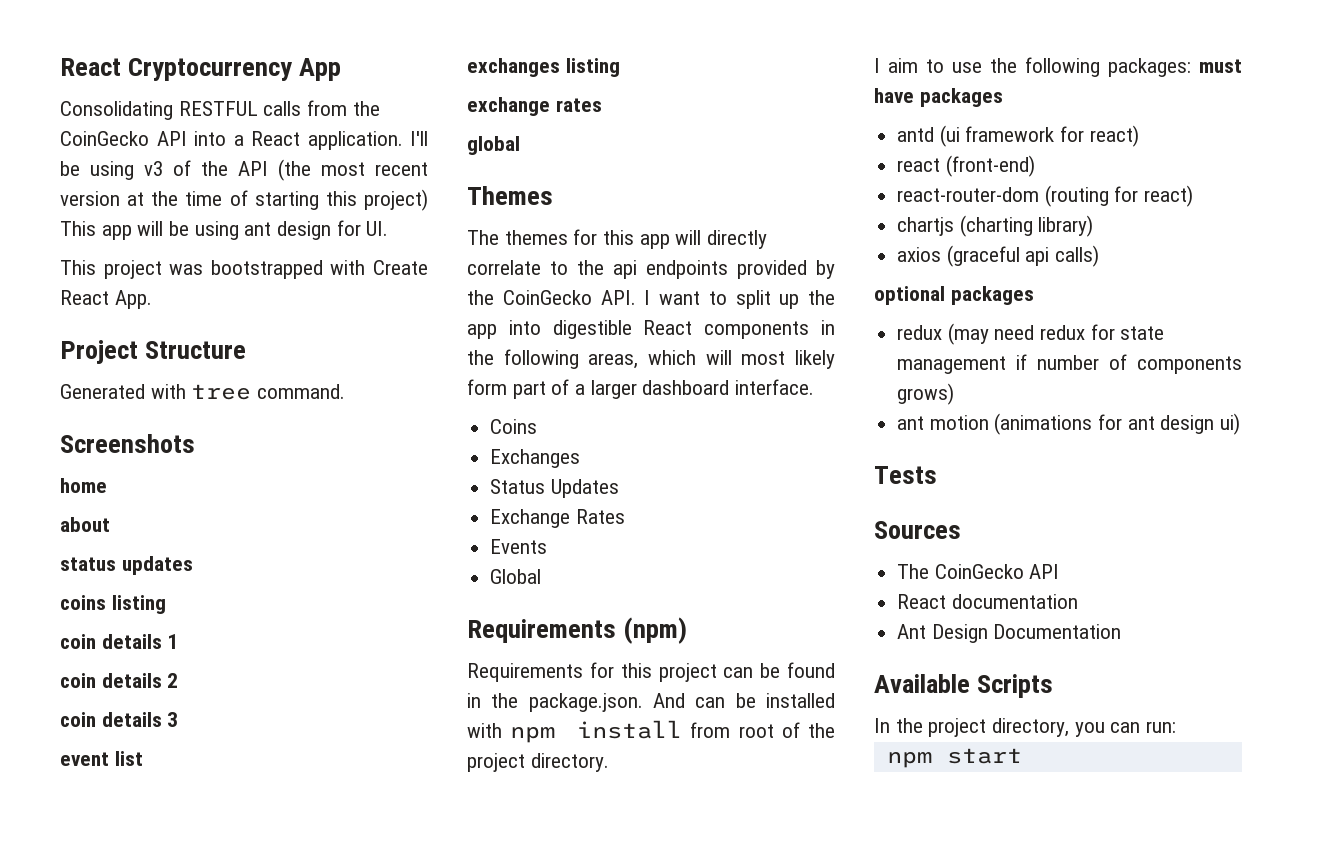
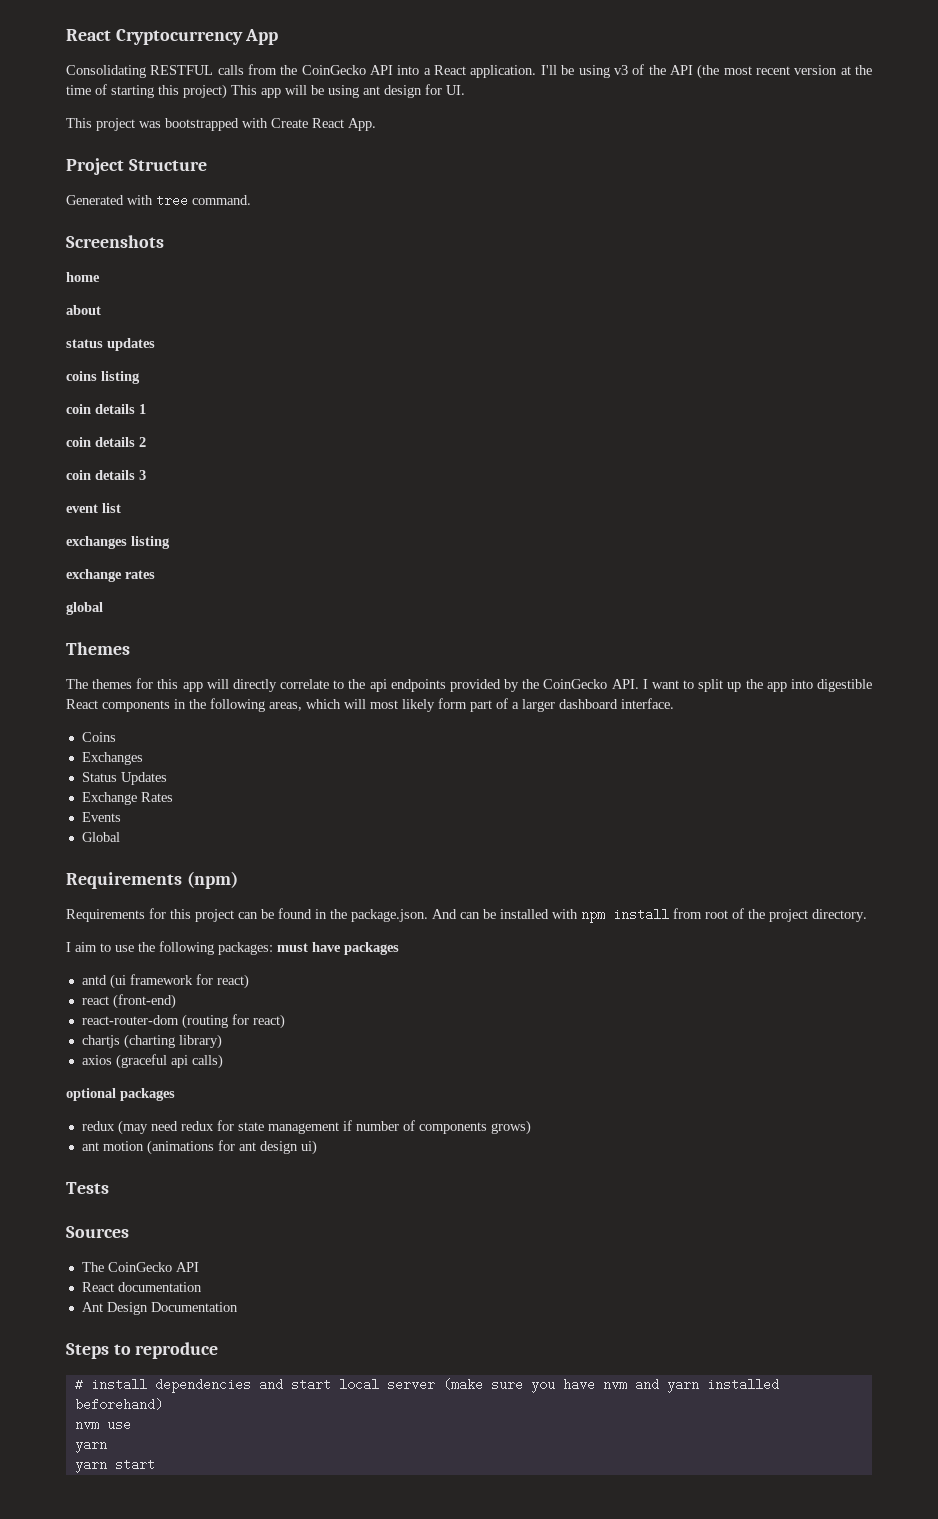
- Available Scripts
- In the project directory, you can run:
- npm start
+ Steps to reproduce
+ # install dependencies and start local server (make sure you have nvm and yarn installed beforehand)
+ nvm use
+ yarn
+ yarn start

